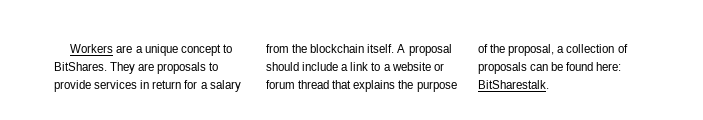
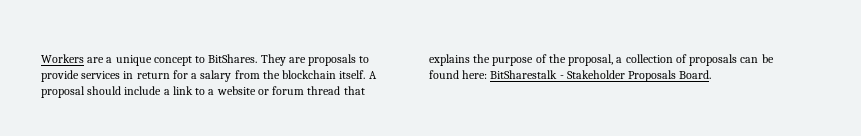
- A proposal should include a link to a website or forum thread that explains the purpose of the proposal, a collection of proposals can be found here: BitSharestalk.
+ A proposal should include a link to a website or forum thread that explains the purpose of the proposal, a collection of proposals can be found here: BitSharestalk - Stakeholder Proposals Board.

